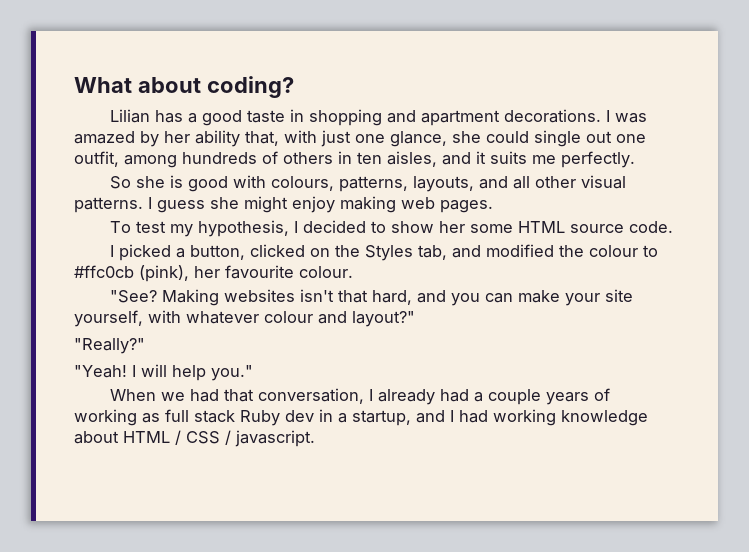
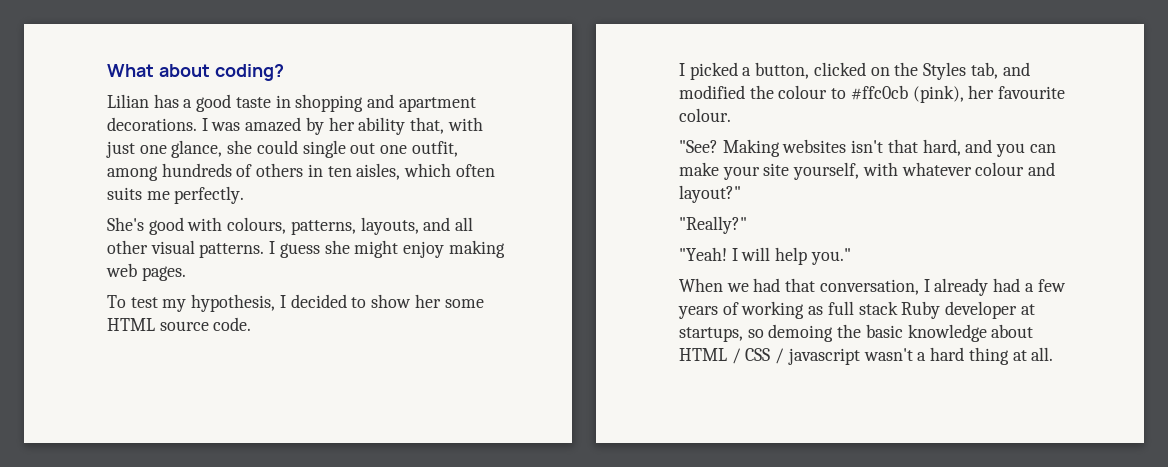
- I was amazed by her ability that, with just one glance, she could single out one outfit, among hundreds of others in ten aisles, and it suits me perfectly.
+ I was amazed by her ability that, with just one glance, she could single out one outfit, among hundreds of others in ten aisles, which often suits me perfectly.
- So she is good with colours, patterns, layouts, and all other visual patterns.
+ She's good with colours, patterns, layouts, and all other visual patterns.
- When we had that conversation, I already had a couple years of working as full stack Ruby dev in a startup, and I had working knowledge about HTML / CSS / javascript.
+ When we had that conversation, I already had a few years of working as full stack Ruby developer at startups, so demoing the basic knowledge about HTML / CSS / javascript wasn't a hard thing at all.

